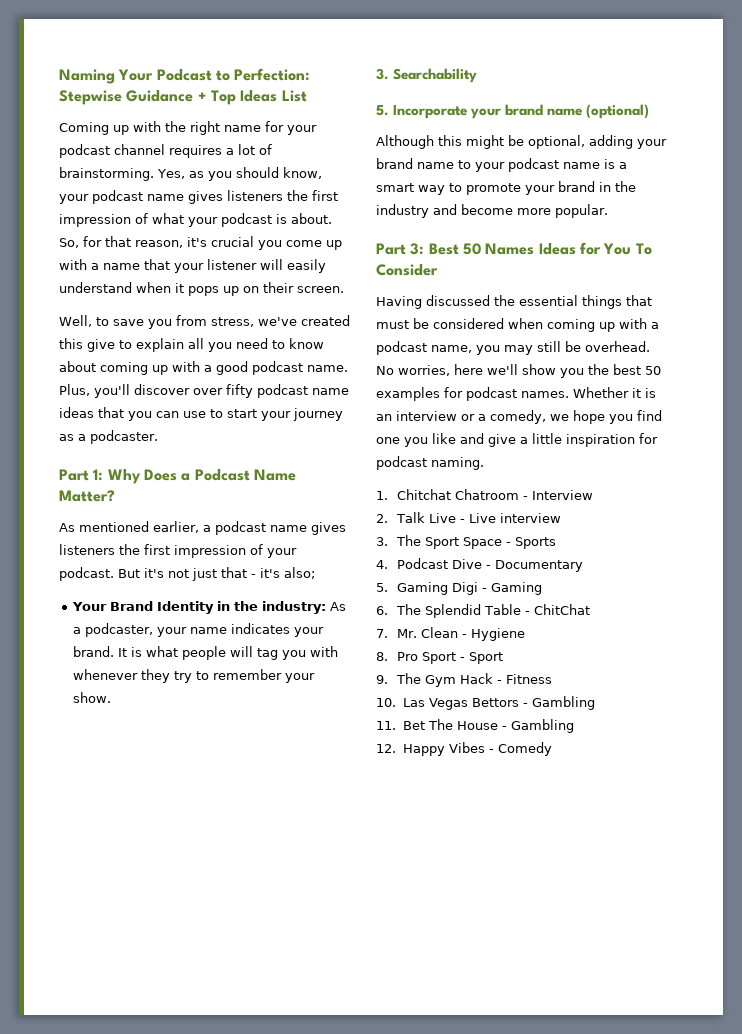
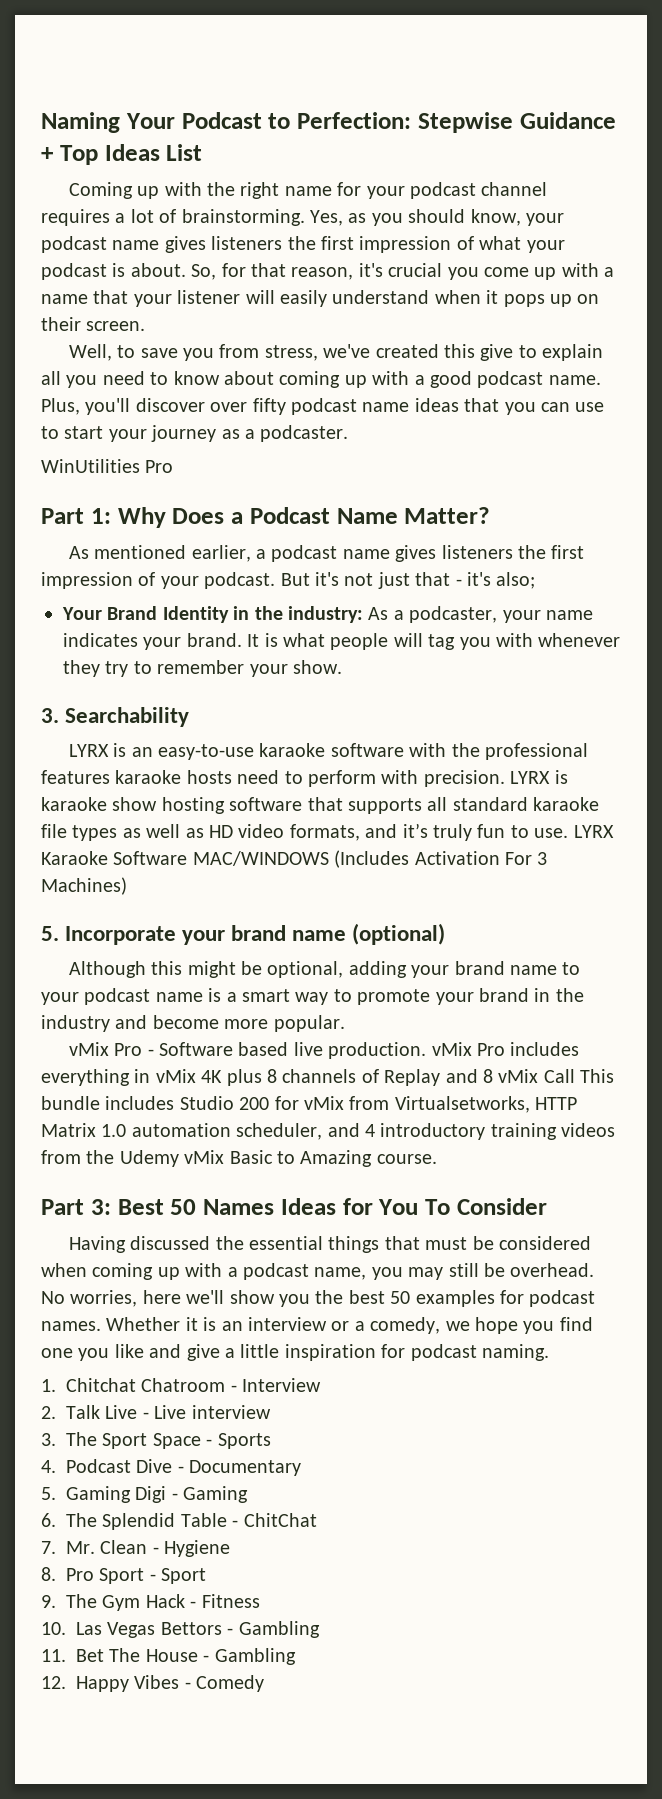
+ WinUtilities Pro
+ LYRX is an easy-to-use karaoke software with the professional features karaoke hosts need to perform with precision. LYRX is karaoke show hosting software that supports all standard karaoke file types as well as HD video formats, and it’s truly fun to use. LYRX Karaoke Software MAC/WINDOWS (Includes Activation For 3 Machines)
+ vMix Pro - Software based live production. vMix Pro includes everything in vMix 4K plus 8 channels of Replay and 8 vMix Call This bundle includes Studio 200 for vMix from Virtualsetworks, HTTP Matrix 1.0 automation scheduler, and 4 introductory training videos from the Udemy vMix Basic to Amazing course.

